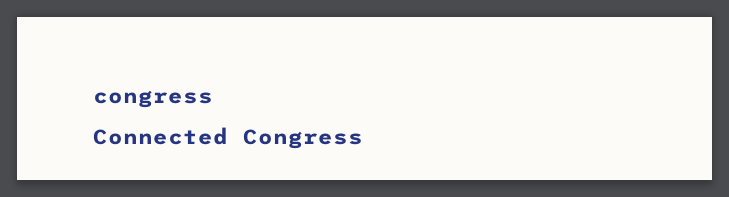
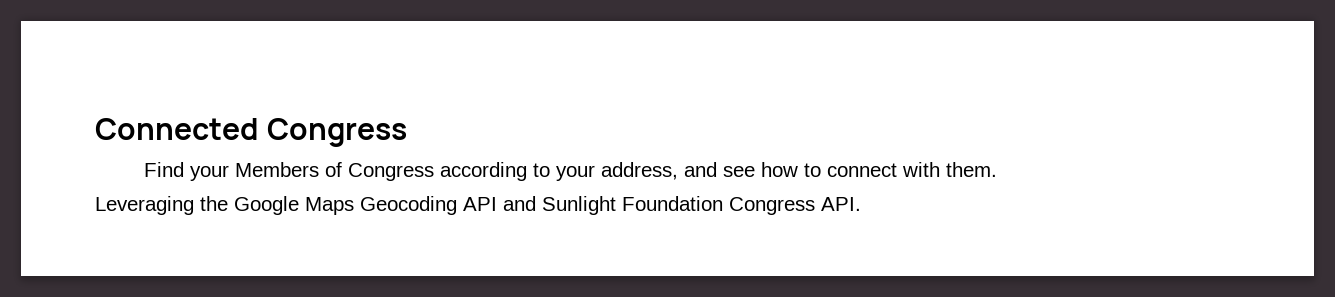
- congress
+ Find your Members of Congress according to your address, and see how to connect with them.
+ Leveraging the Google Maps Geocoding API and Sunlight Foundation Congress API.

